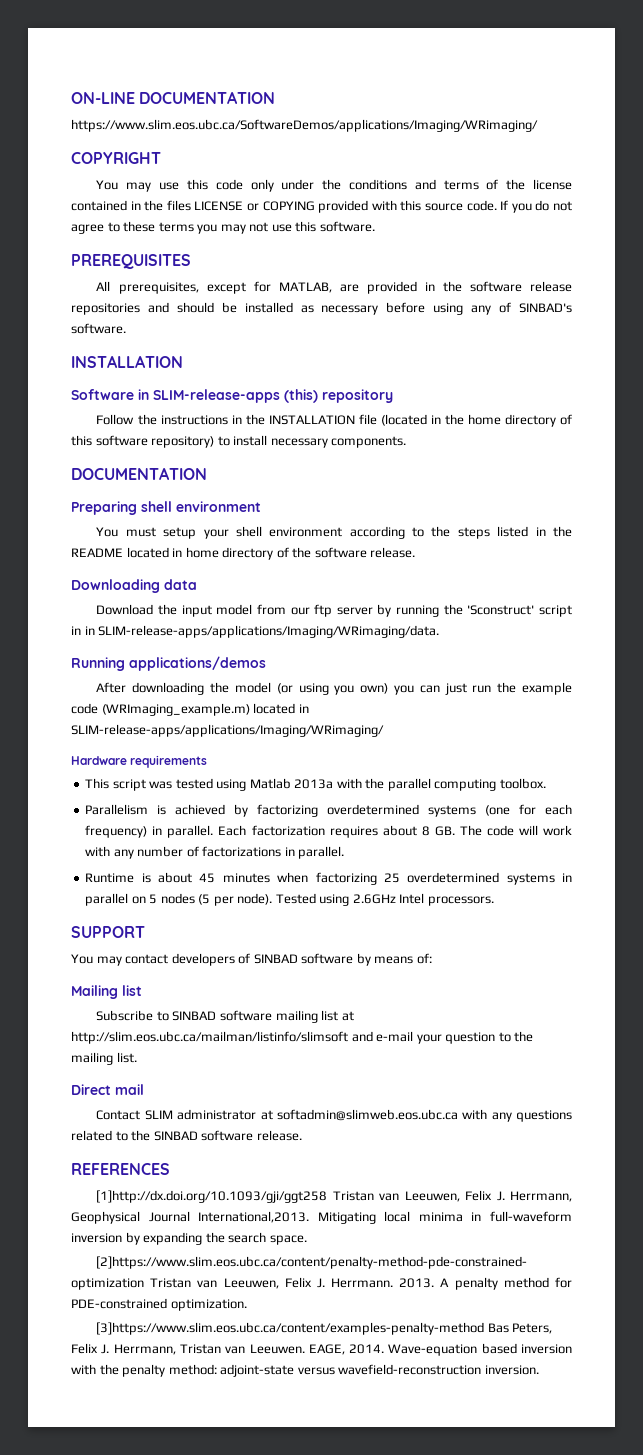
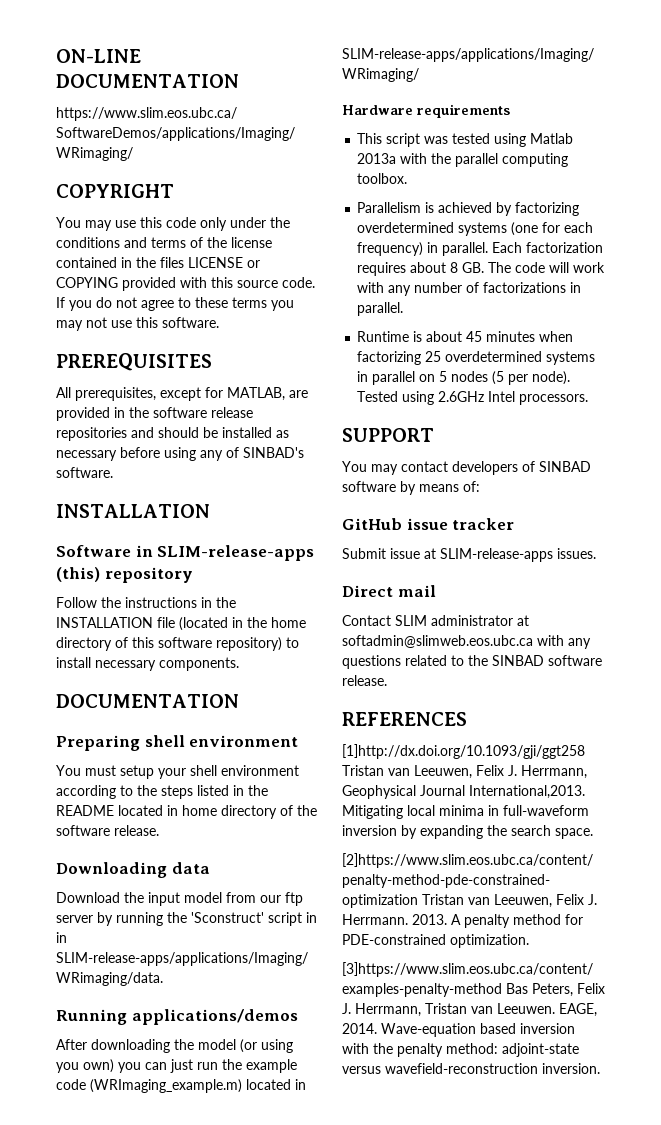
- Mailing list
- Subscribe to SINBAD software mailing list at http://slim.eos.ubc.ca/mailman/listinfo/slimsoft and e-mail your question to the mailing list.
+ GitHub issue tracker
+ Submit issue at SLIM-release-apps issues.

